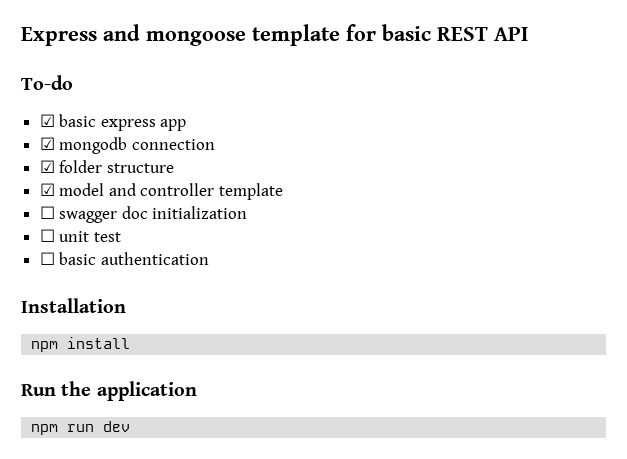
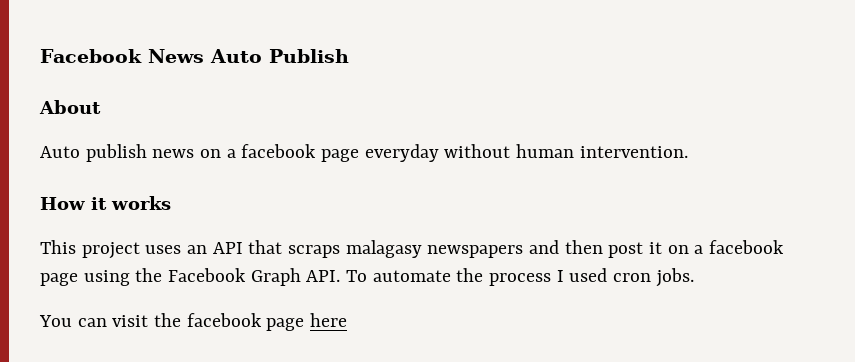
- Express and mongoose template for basic REST API
- To-do
- ☑ basic express app
- ☑ mongodb connection
- ☑ folder structure
- ☑ model and controller template
- ☐ swagger doc initialization
- ☐ unit test
- ☐ basic authentication
- Installation
- npm install
- Run the application
- npm run dev
+ Facebook News Auto Publish
+ About
+ Auto publish news on a facebook page everyday without human intervention.
+ How it works
+ This project uses an API that scraps malagasy newspapers and then post it on a facebook page using the Facebook Graph API. To automate the process I used cron jobs.
+ You can visit the facebook page here

